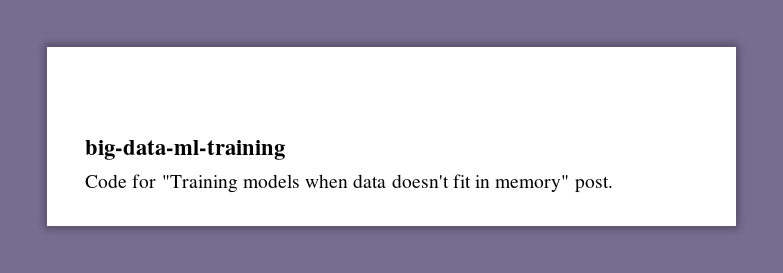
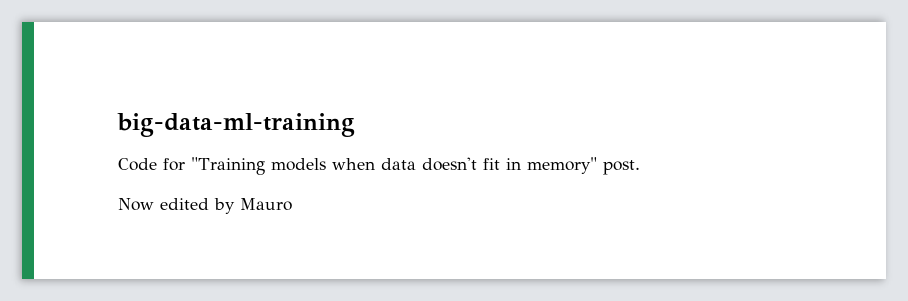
+ Now edited by Mauro

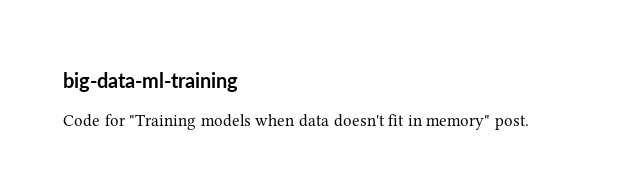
- Now edited by Mauro

